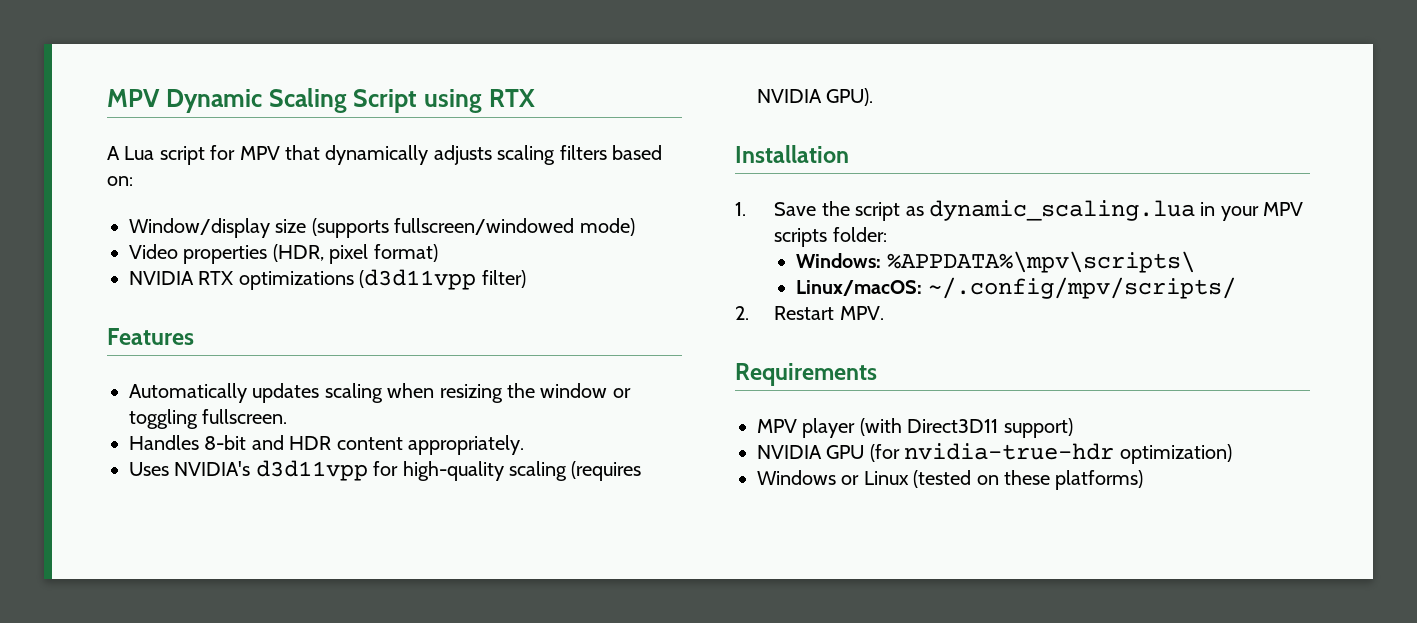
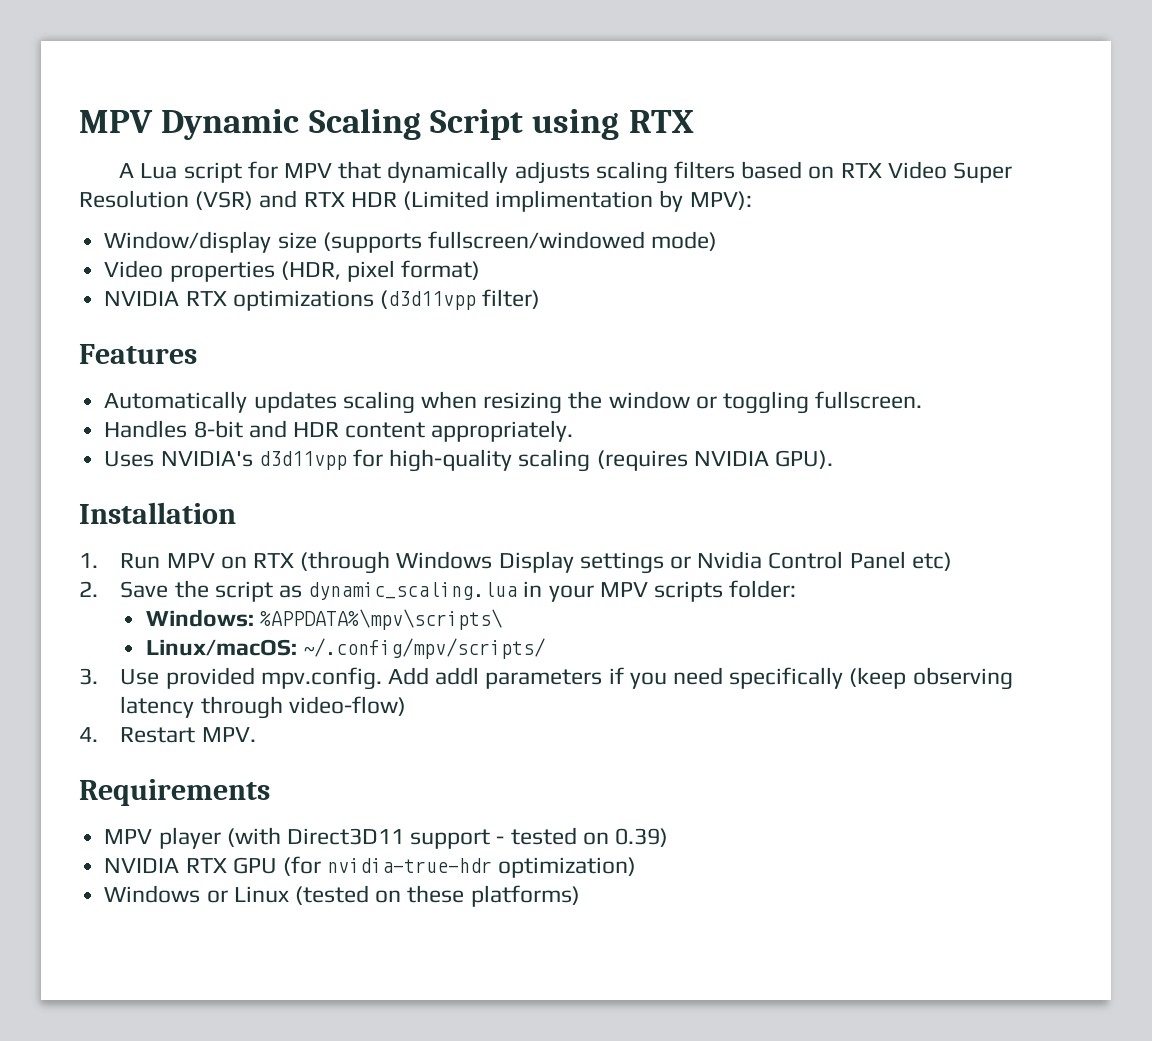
- A Lua script for MPV that dynamically adjusts scaling filters based on:
+ A Lua script for MPV that dynamically adjusts scaling filters based on RTX Video Super Resolution (VSR) and RTX HDR (Limited implimentation by MPV):
- 1. Save the script as dynamic_scaling.lua in your MPV scripts folder:
+ 1. Run MPV on RTX (through Windows Display settings or Nvidia Control Panel etc)
+ 2. Save the script as dynamic_scaling.lua in your MPV scripts folder:
- 2. Restart MPV.
+ 3. Use provided mpv.config. Add addl parameters if you need specifically (keep observing latency through video-flow)
+ 4. Restart MPV.
- MPV player (with Direct3D11 support)
- NVIDIA GPU (for nvidia-true-hdr optimization)
+ MPV player (with Direct3D11 support - tested on 0.39)
+ NVIDIA RTX GPU (for nvidia-true-hdr optimization)

